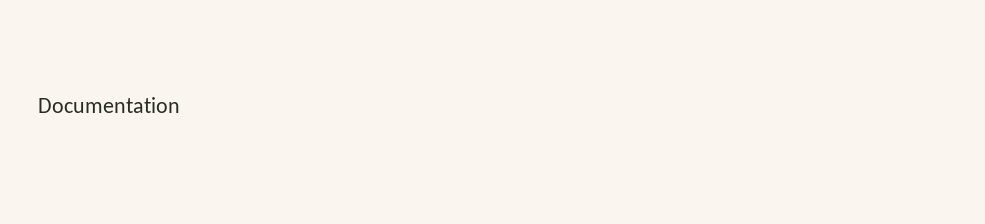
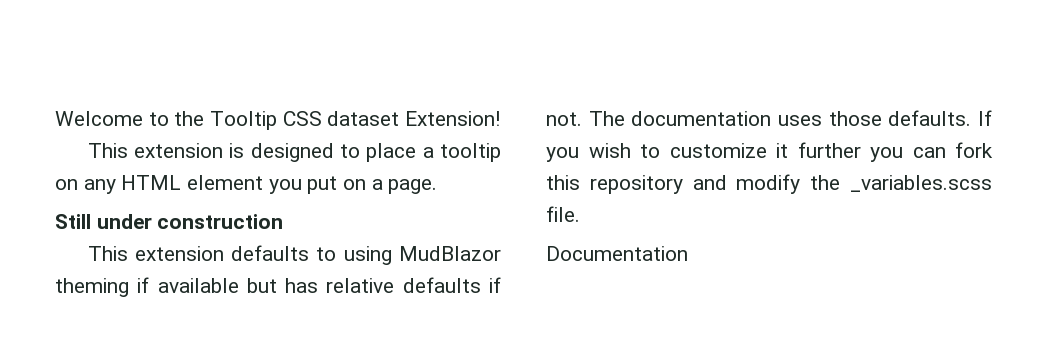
+ Welcome to the Tooltip CSS dataset Extension!
+ This extension is designed to place a tooltip on any HTML element you put on a page.
+ Still under construction
+ This extension defaults to using MudBlazor theming if available but has relative defaults if not. The documentation uses those defaults. If you wish to customize it further you can fork this repository and modify the _variables.scss file.

